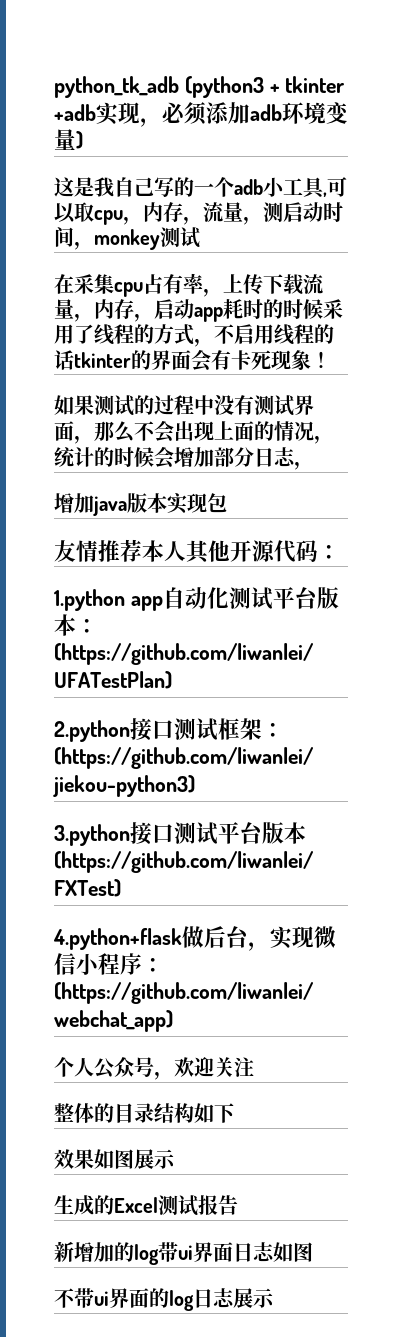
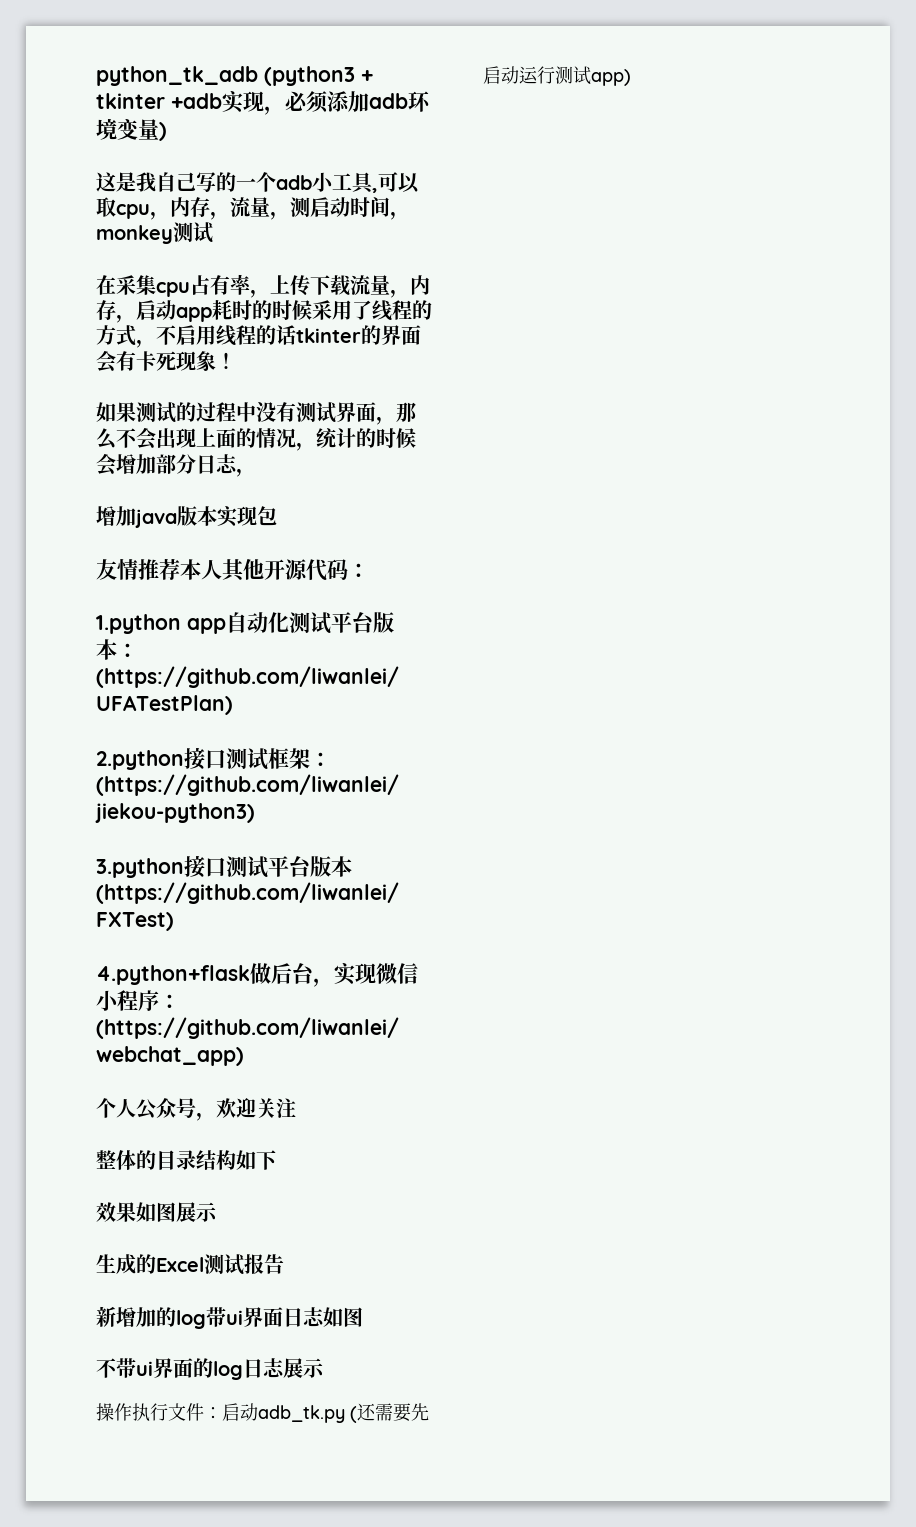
+ 操作执行文件：启动adb_tk.py (还需要先启动运行测试app)

